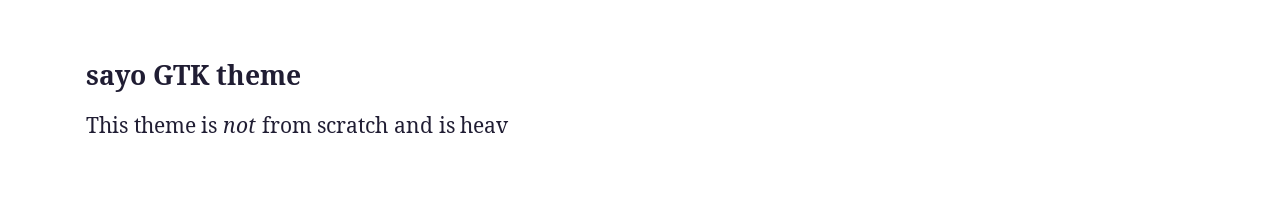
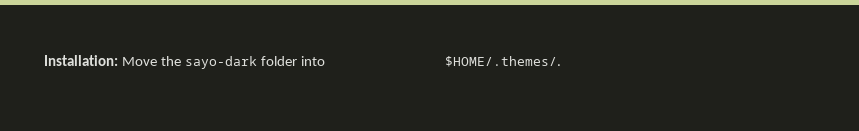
- sayo GTK theme
- This theme is not from scratch and is heav
+ Installation: Move the sayo-dark folder into $HOME/.themes/.

